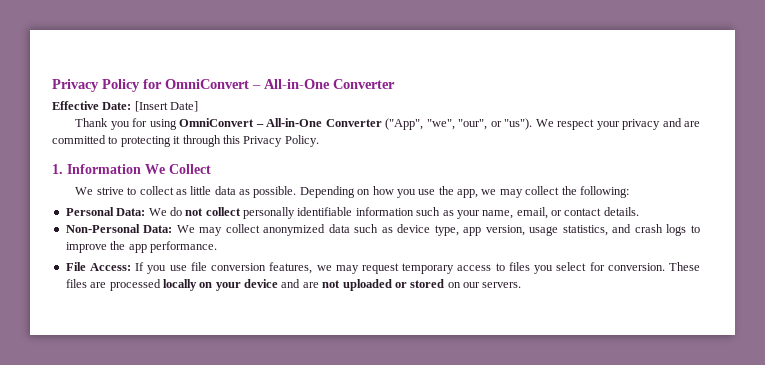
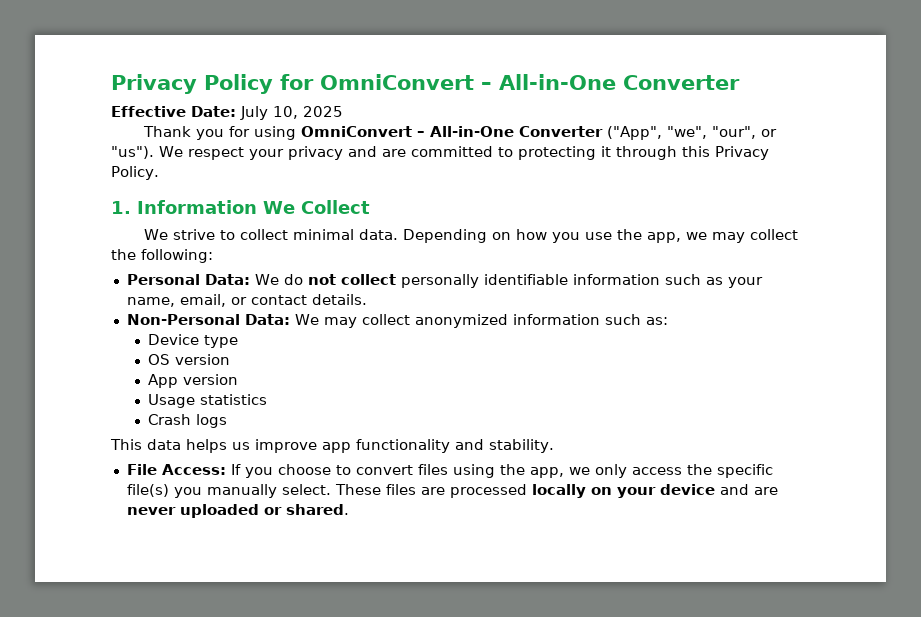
- Effective Date: [Insert Date]
+ Effective Date: July 10, 2025
- We strive to collect as little data as possible.
+ We strive to collect minimal data.
- Non-Personal Data: We may collect anonymized data such as device type, app version, usage statistics, and crash logs to improve the app performance.
- File Access: If you use file conversion features, we may request temporary access to files you select for conversion.
+ Non-Personal Data: We may collect anonymized information such as:
+ Device type
+ OS version
+ App version
+ Usage statistics
+ Crash logs
+ This data helps us improve app functionality and stability.
+ File Access: If you choose to convert files using the app, we only access the specific file(s) you manually select.
- These files are processed locally on your device and are not uploaded or stored on our servers.
+ These files are processed locally on your device and are never uploaded or shared.

